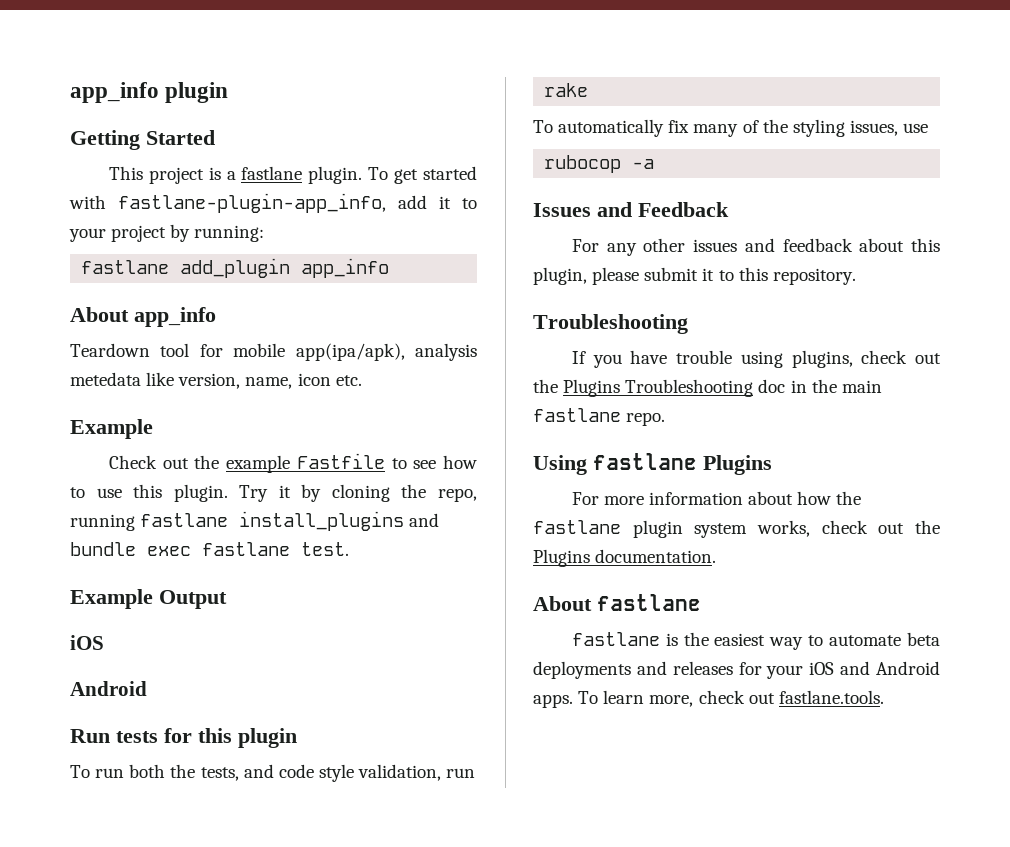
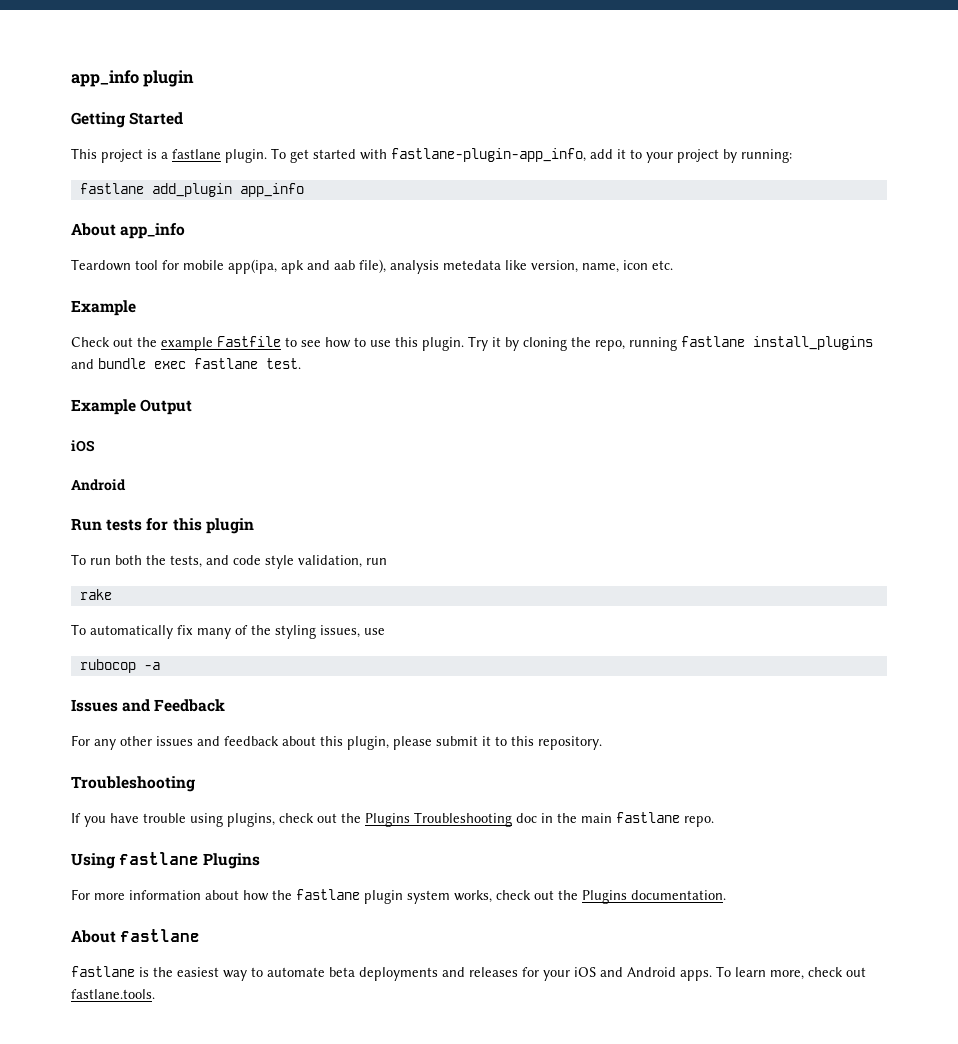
- Teardown tool for mobile app(ipa/apk), analysis metedata like version, name, icon etc.
+ Teardown tool for mobile app(ipa, apk and aab file), analysis metedata like version, name, icon etc.

